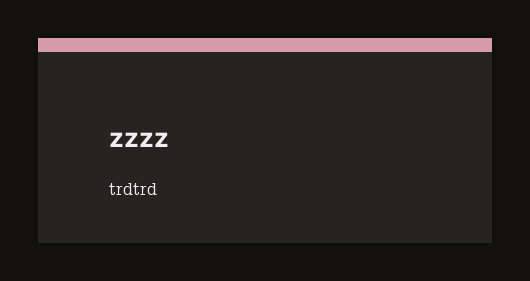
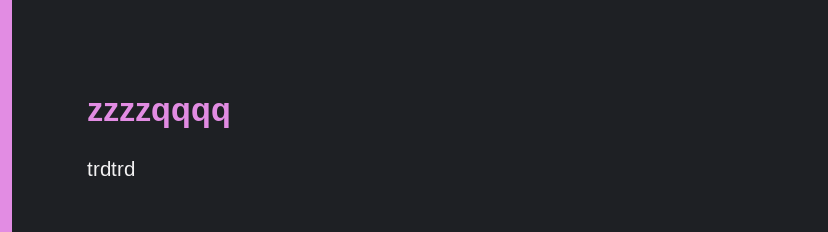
- zzzz
+ zzzzqqqq

